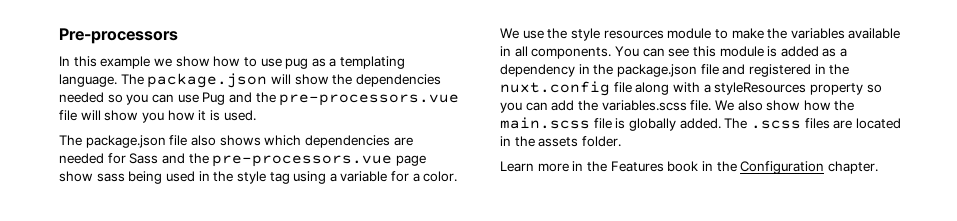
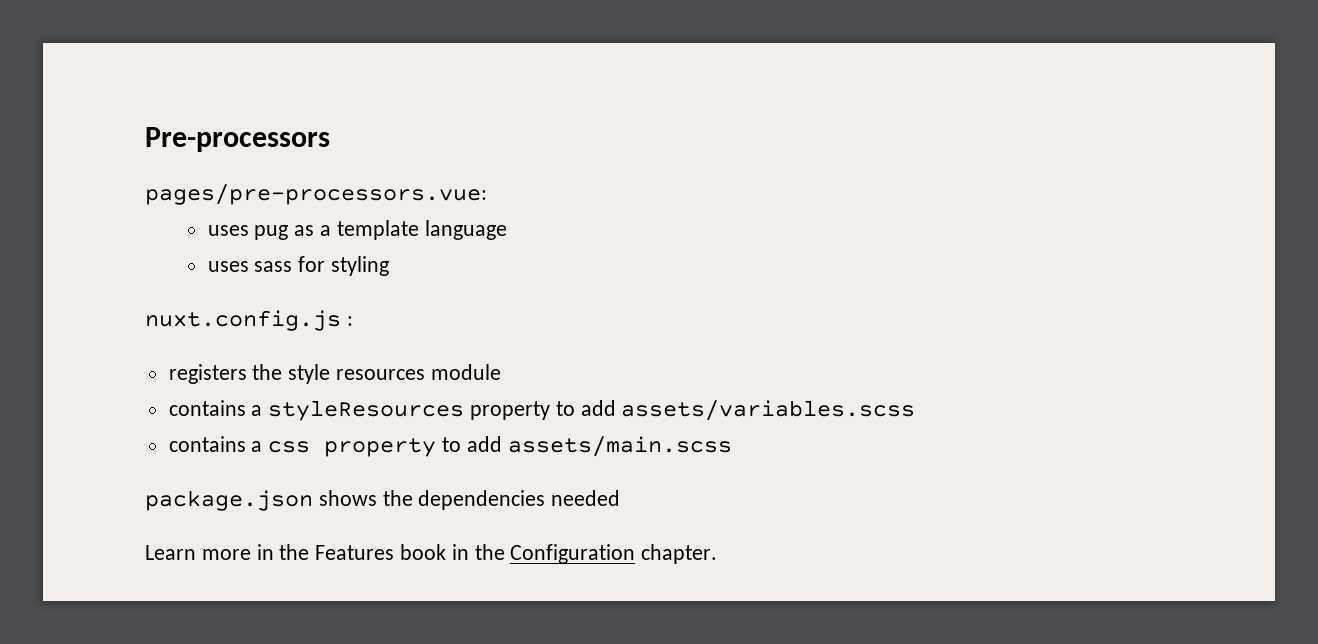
- In this example we show how to use pug as a templating language. The package.json will show the dependencies needed so you can use Pug and the pre-processors.vue file will show you how it is used.
- The package.json file also shows which dependencies are needed for Sass and the pre-processors.vue page show sass being used in the style tag using a variable for a color. We use the style resources module to make the variables available in all components. You can see this module is added as a dependency in the package.json file and registered in the nuxt.config file along with a styleResources property so you can add the variables.scss file. We also show how the main.scss file is globally added. The .scss files are located in the assets folder.
+ pages/pre-processors.vue:
+ uses pug as a template language
+ uses sass for styling
+ nuxt.config.js :
+ registers the style resources module
+ contains a styleResources property to add assets/variables.scss
+ contains a css property to add assets/main.scss
+ package.json shows the dependencies needed

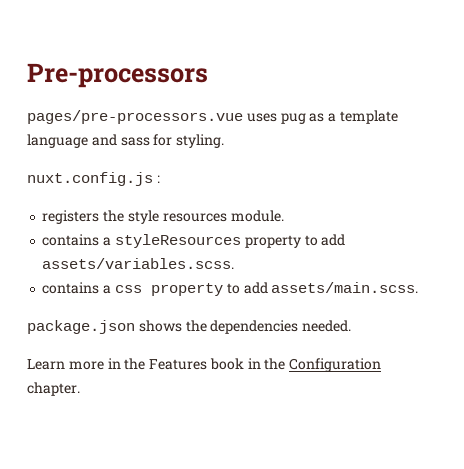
- pages/pre-processors.vue:
- uses pug as a template language
- uses sass for styling
+ pages/pre-processors.vue uses pug as a template language and sass for styling.
- registers the style resources module
+ registers the style resources module.
- contains a styleResources property to add assets/variables.scss
+ contains a styleResources property to add assets/variables.scss.
- contains a css property to add assets/main.scss
+ contains a css property to add assets/main.scss.
- package.json shows the dependencies needed
+ package.json shows the dependencies needed.

